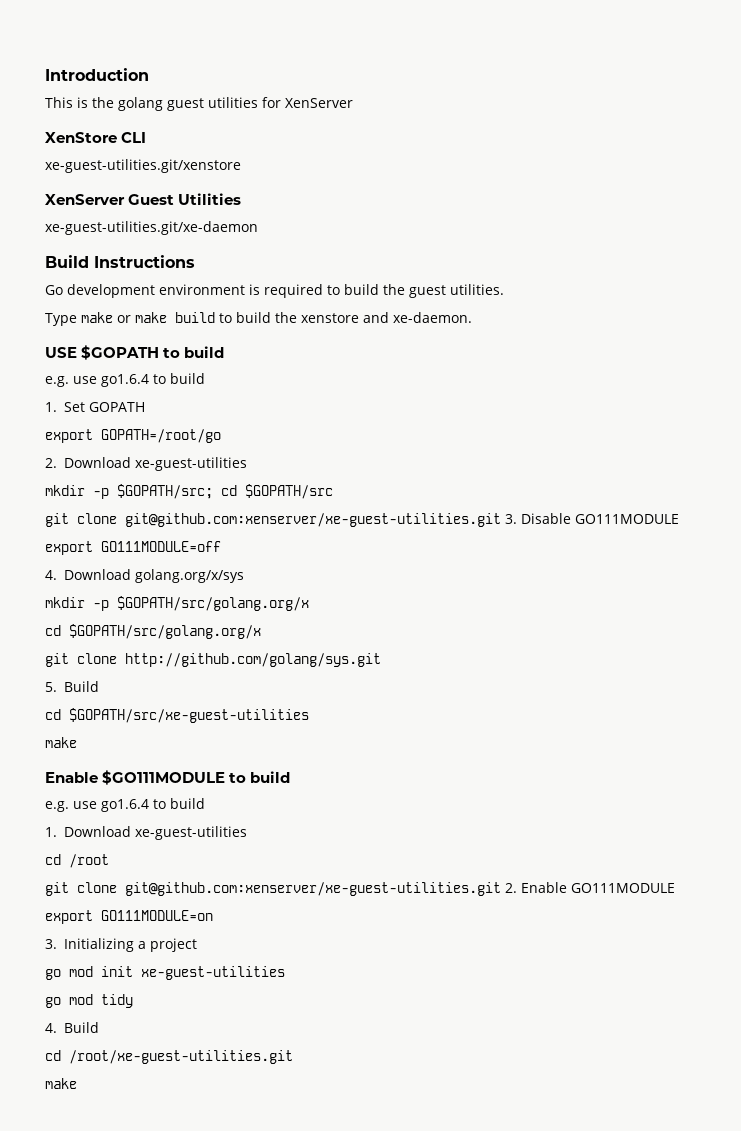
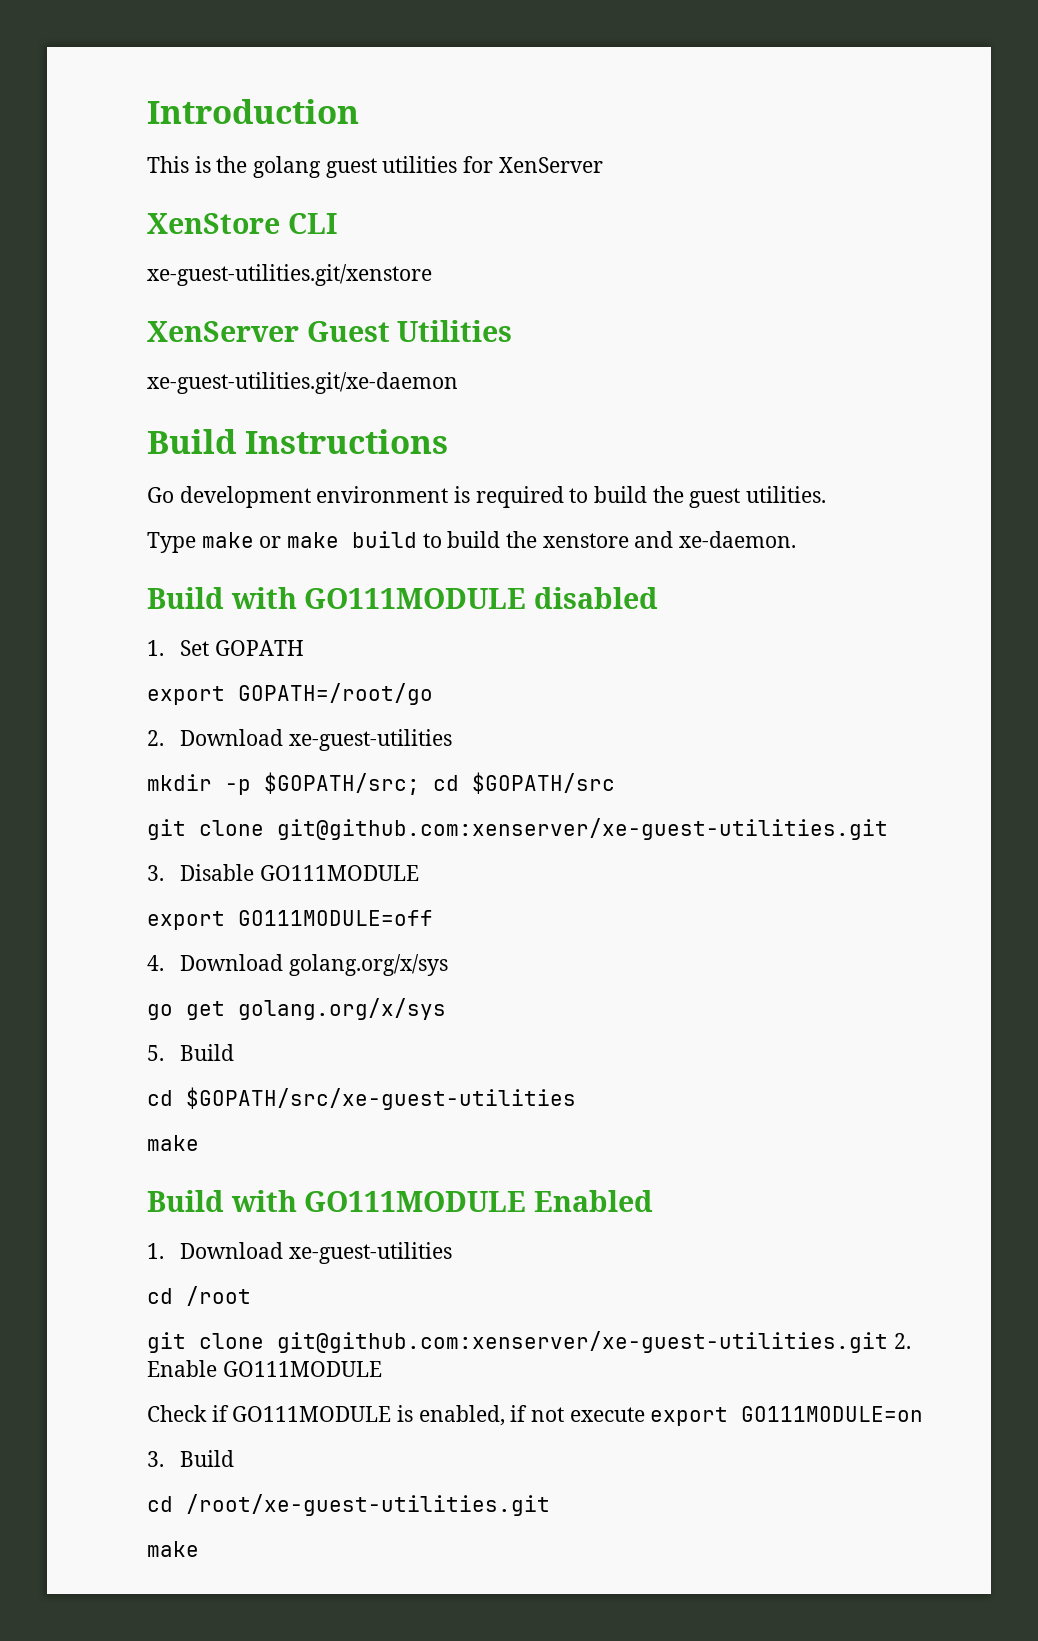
- USE $GOPATH to build
- e.g. use go1.6.4 to build
+ Build with GO111MODULE disabled
  mkdir -p $GOPATH/src; cd $GOPATH/src
- git clone git@github.com:xenserver/xe-guest-utilities.git 3. Disable GO111MODULE
+ git clone git@github.com:xenserver/xe-guest-utilities.git
+ 3. Disable GO111MODULE
- mkdir -p $GOPATH/src/golang.org/x
- cd $GOPATH/src/golang.org/x
- git clone http://github.com/golang/sys.git
+ go get golang.org/x/sys
- Enable $GO111MODULE to build
- e.g. use go1.6.4 to build
+ Build with GO111MODULE Enabled
- export GO111MODULE=on
- 3. Initializing a project
- go mod init xe-guest-utilities
- go mod tidy
- 4. Build
+ Check if GO111MODULE is enabled, if not execute export GO111MODULE=on
+ 3. Build

